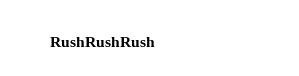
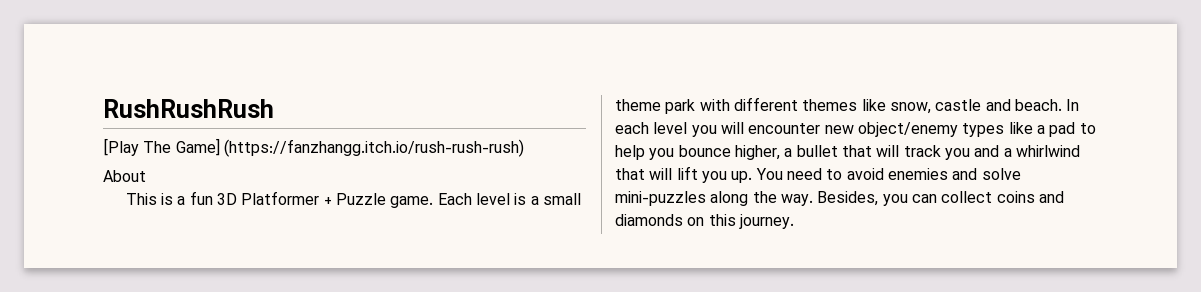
+ [Play The Game] (https://fanzhangg.itch.io/rush-rush-rush)
+ About
+ This is a fun 3D Platformer + Puzzle game. Each level is a small theme park with different themes like snow, castle and beach. In each level you will encounter new object/enemy types like a pad to help you bounce higher, a bullet that will track you and a whirlwind that will lift you up. You need to avoid enemies and solve mini-puzzles along the way. Besides, you can collect coins and diamonds on this journey.

